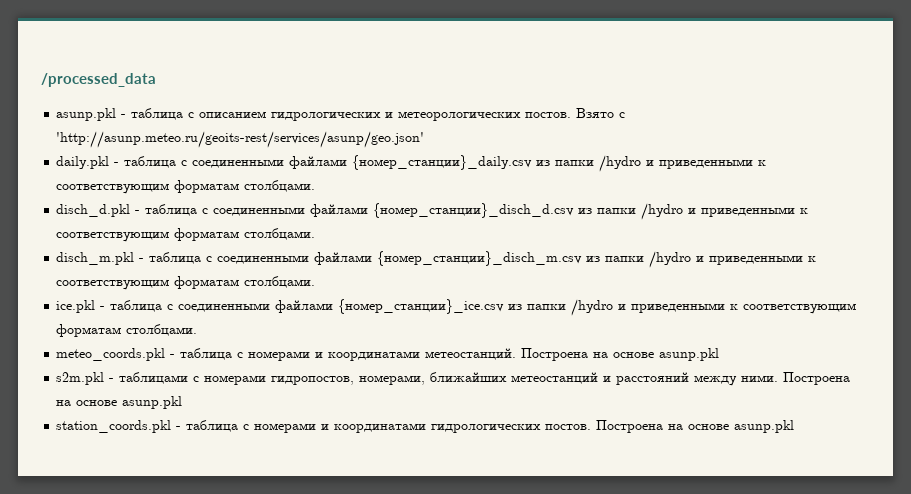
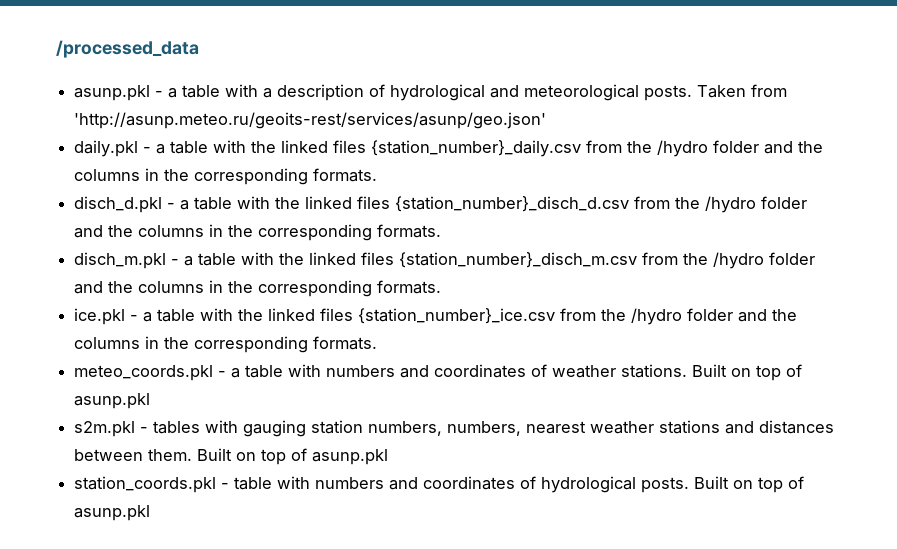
- asunp.pkl - таблица с описанием гидрологических и метеорологических постов. Взято с 'http://asunp.meteo.ru/geoits-rest/services/asunp/geo.json'
- daily.pkl - таблица с соединенными файлами {номер_станции}_daily.csv из папки /hydro и приведенными к соответствующим форматам столбцами.
- disch_d.pkl - таблица с соединенными файлами {номер_станции}_disch_d.csv из папки /hydro и приведенными к соответствующим форматам столбцами.
- disch_m.pkl - таблица с соединенными файлами {номер_станции}_disch_m.csv из папки /hydro и приведенными к соответствующим форматам столбцами.
- ice.pkl - таблица с соединенными файлами {номер_станции}_ice.csv из папки /hydro и приведенными к соответствующим форматам столбцами.
- meteo_coords.pkl - таблица с номерами и координатами метеостанций. Построена на основе asunp.pkl
- s2m.pkl - таблицами с номерами гидропостов, номерами, ближайших метеостанций и расстояний между ними. Построена на основе asunp.pkl
- station_coords.pkl - таблица с номерами и координатами гидрологических постов. Построена на основе asunp.pkl
+ asunp.pkl - a table with a description of hydrological and meteorological posts. Taken from 'http://asunp.meteo.ru/geoits-rest/services/asunp/geo.json'
+ daily.pkl - a table with the linked files {station_number}_daily.csv from the /hydro folder and the columns in the corresponding formats.
+ disch_d.pkl - a table with the linked files {station_number}_disch_d.csv from the /hydro folder and the columns in the corresponding formats.
+ disch_m.pkl - a table with the linked files {station_number}_disch_m.csv from the /hydro folder and the columns in the corresponding formats.
+ ice.pkl - a table with the linked files {station_number}_ice.csv from the /hydro folder and the columns in the corresponding formats.
+ meteo_coords.pkl - a table with numbers and coordinates of weather stations. Built on top of asunp.pkl
+ s2m.pkl - tables with gauging station numbers, numbers, nearest weather stations and distances between them. Built on top of asunp.pkl
+ station_coords.pkl - table with numbers and coordinates of hydrological posts. Built on top of asunp.pkl

